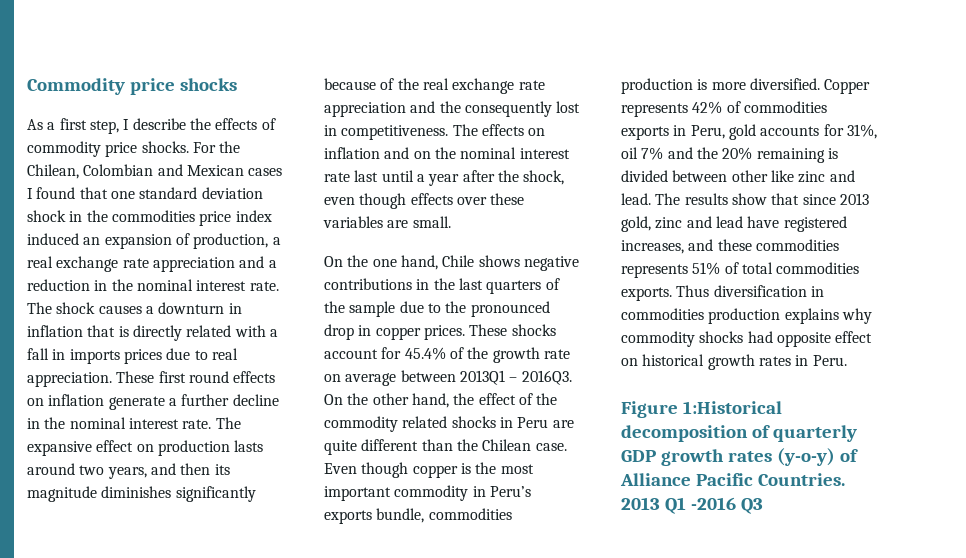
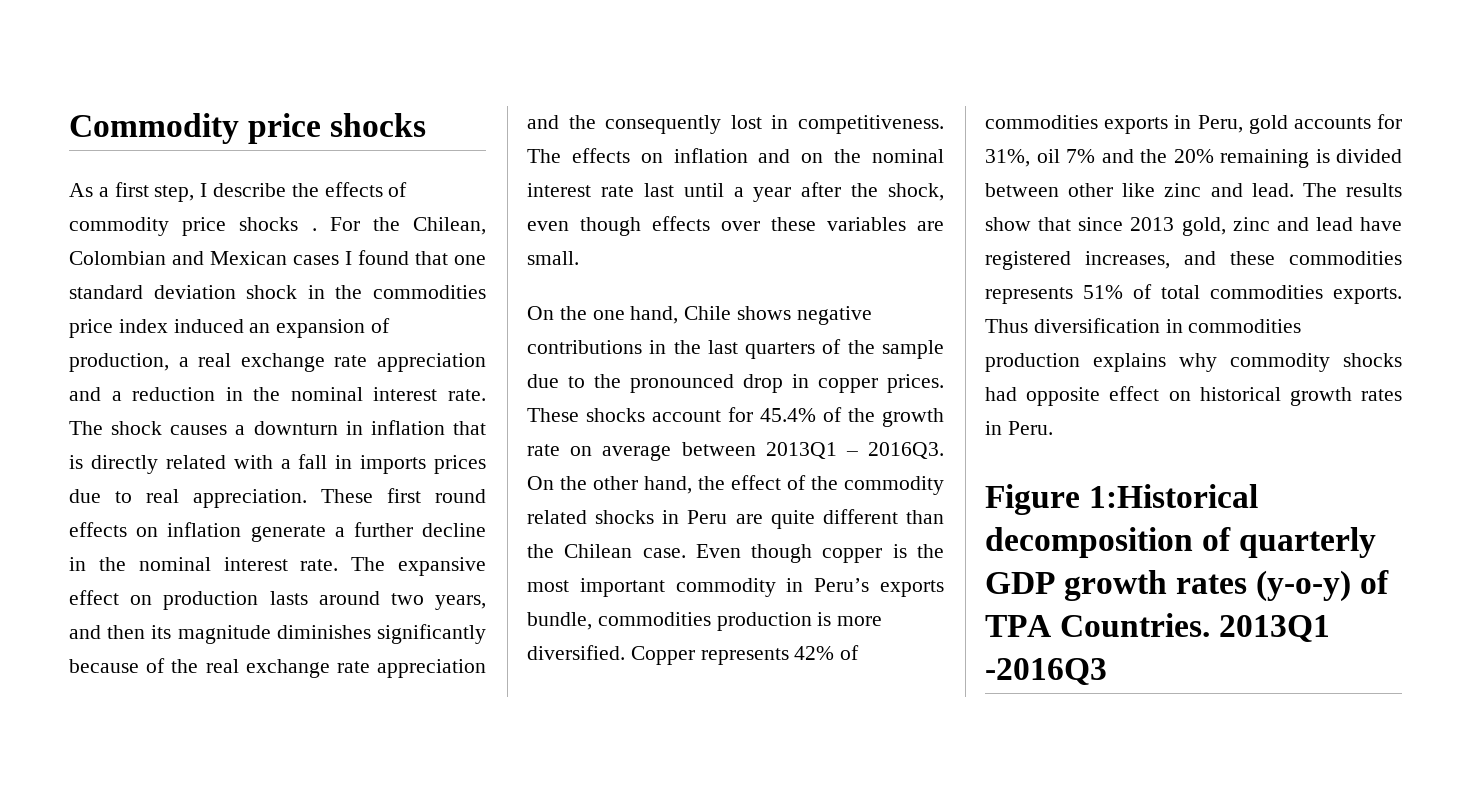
- As a first step, I describe the effects of commodity price shocks.
+ As a first step, I describe the effects of commodity price shocks .
- Figure 1:Historical decomposition of quarterly GDP growth rates (y-o-y) of Alliance Pacific Countries. 2013 Q1 -2016 Q3
+ Figure 1:Historical decomposition of quarterly GDP growth rates (y-o-y) of TPA Countries. 2013Q1 -2016Q3

